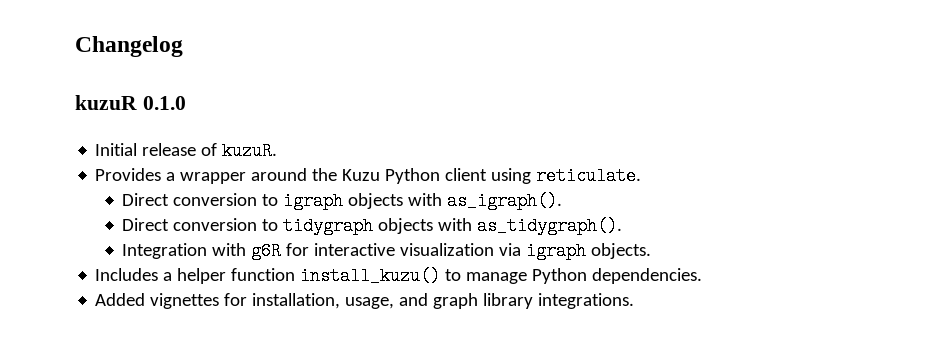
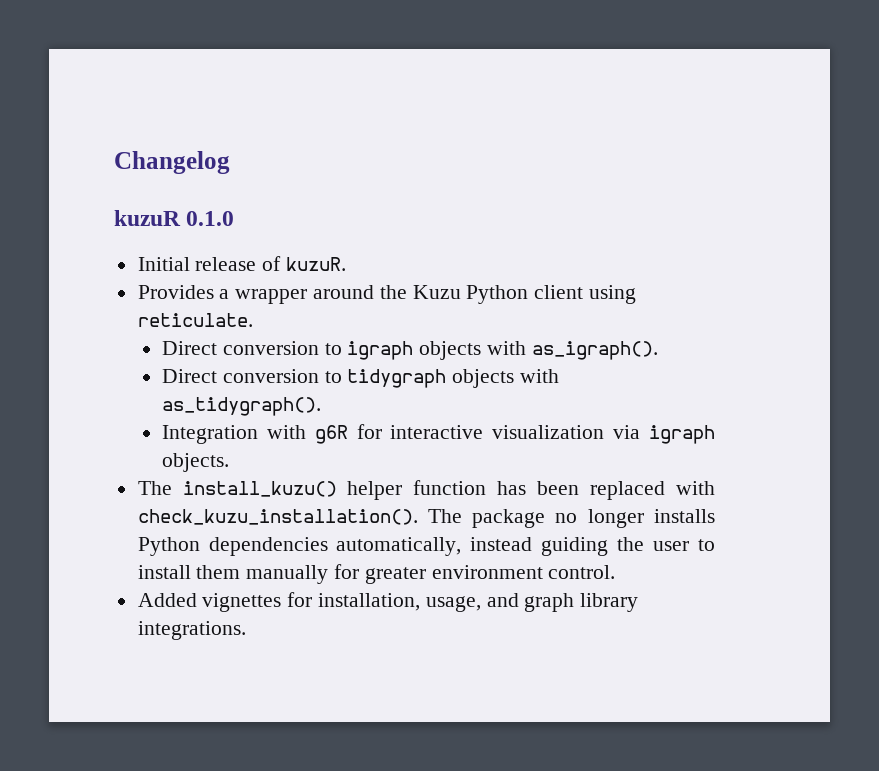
- Includes a helper function install_kuzu() to manage Python dependencies.
+ The install_kuzu() helper function has been replaced with check_kuzu_installation(). The package no longer installs Python dependencies automatically, instead guiding the user to install them manually for greater environment control.

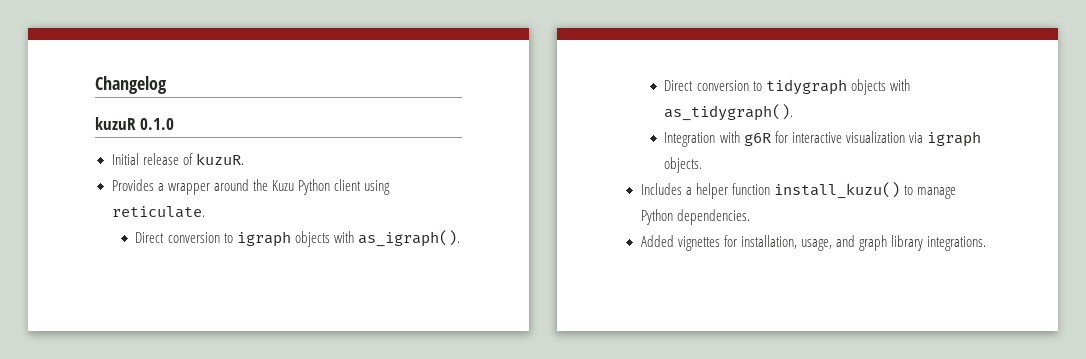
- The install_kuzu() helper function has been replaced with check_kuzu_installation(). The package no longer installs Python dependencies automatically, instead guiding the user to install them manually for greater environment control.
+ Includes a helper function install_kuzu() to manage Python dependencies.

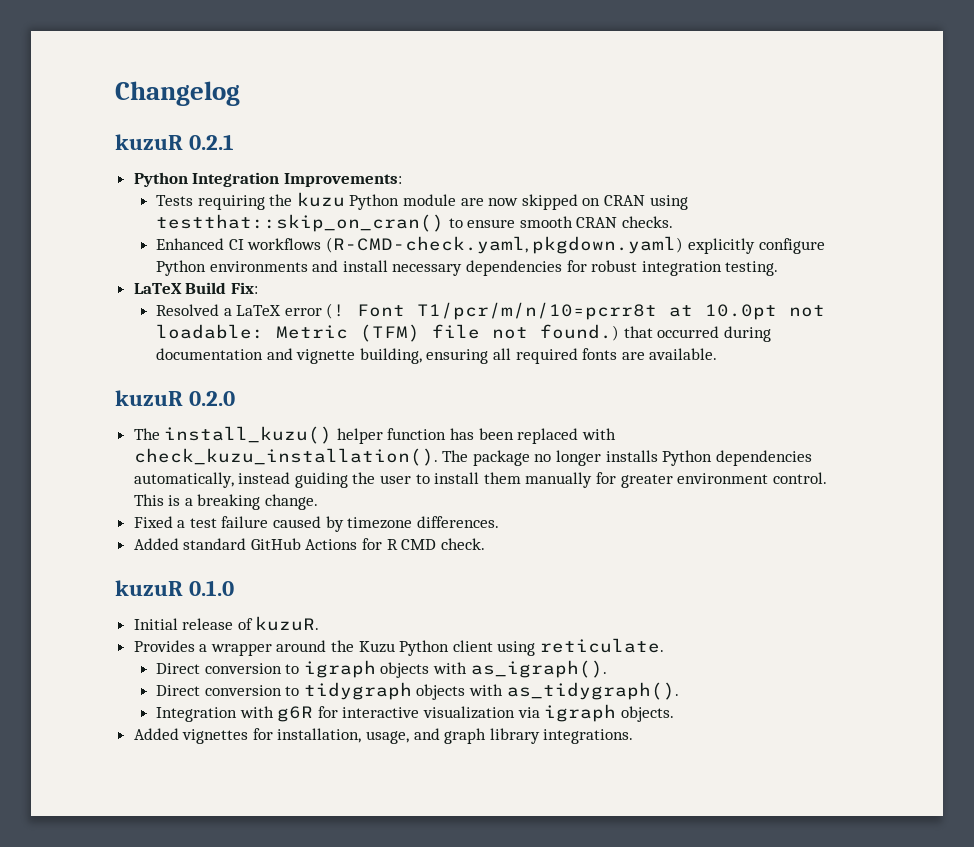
+ kuzuR 0.2.1
+ Python Integration Improvements:
+ Tests requiring the kuzu Python module are now skipped on CRAN using testthat::skip_on_cran() to ensure smooth CRAN checks.
+ Enhanced CI workflows (R-CMD-check.yaml, pkgdown.yaml) explicitly configure Python environments and install necessary dependencies for robust integration testing.
+ LaTeX Build Fix:
+ Resolved a LaTeX error (! Font T1/pcr/m/n/10=pcrr8t at 10.0pt not loadable: Metric (TFM) file not found.) that occurred during documentation and vignette building, ensuring all required fonts are available.
+ kuzuR 0.2.0
+ The install_kuzu() helper function has been replaced with check_kuzu_installation(). The package no longer installs Python dependencies automatically, instead guiding the user to install them manually for greater environment control. This is a breaking change.
+ Fixed a test failure caused by timezone differences.
+ Added standard GitHub Actions for R CMD check.
- Includes a helper function install_kuzu() to manage Python dependencies.

